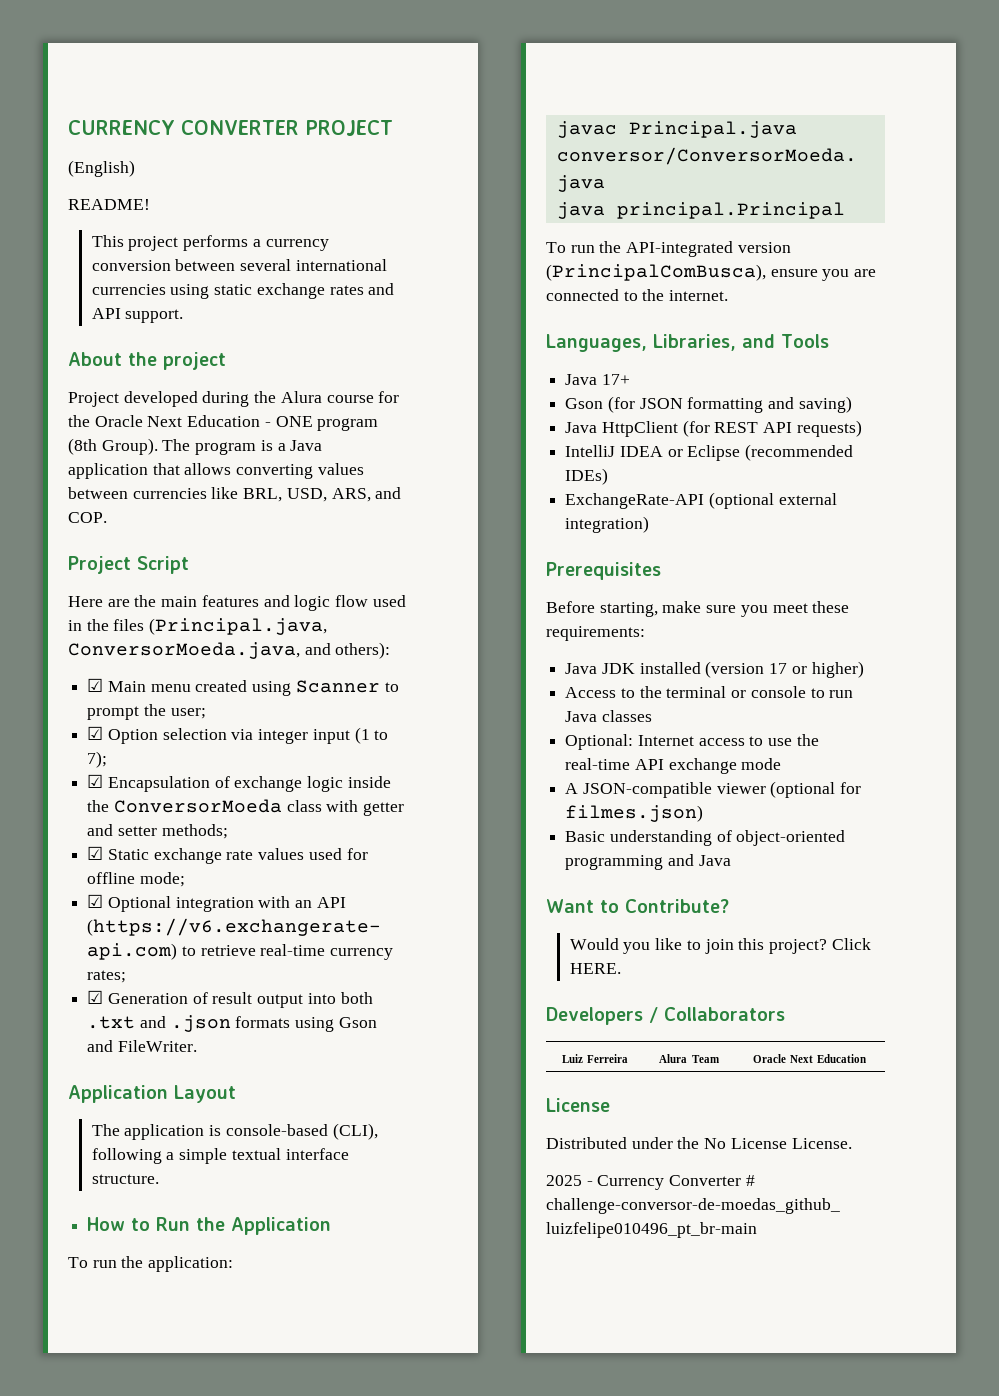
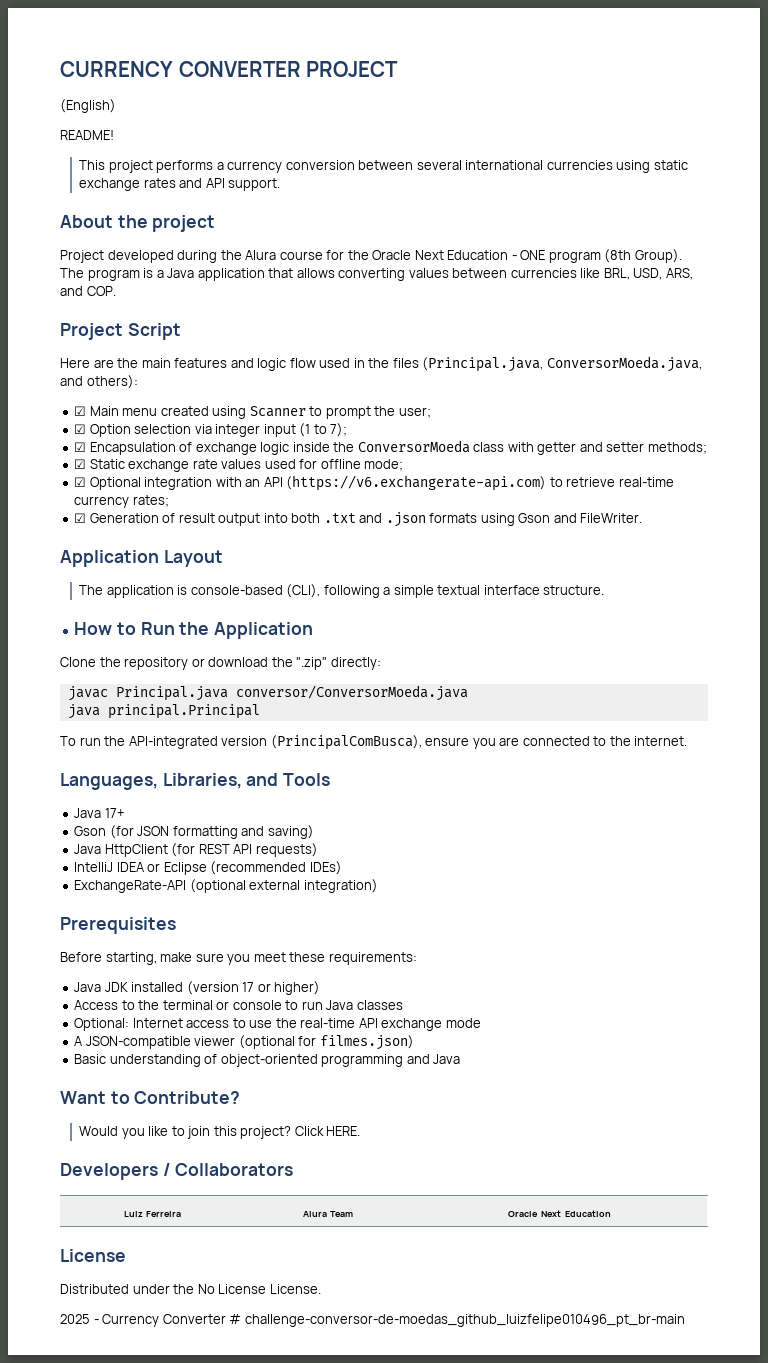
- To run the application:
+ Clone the repository or download the ".zip" directly:

